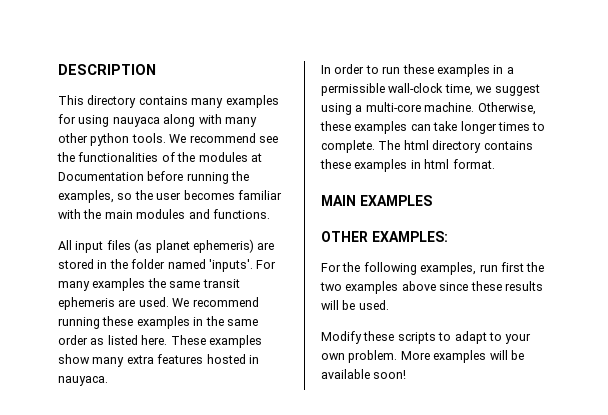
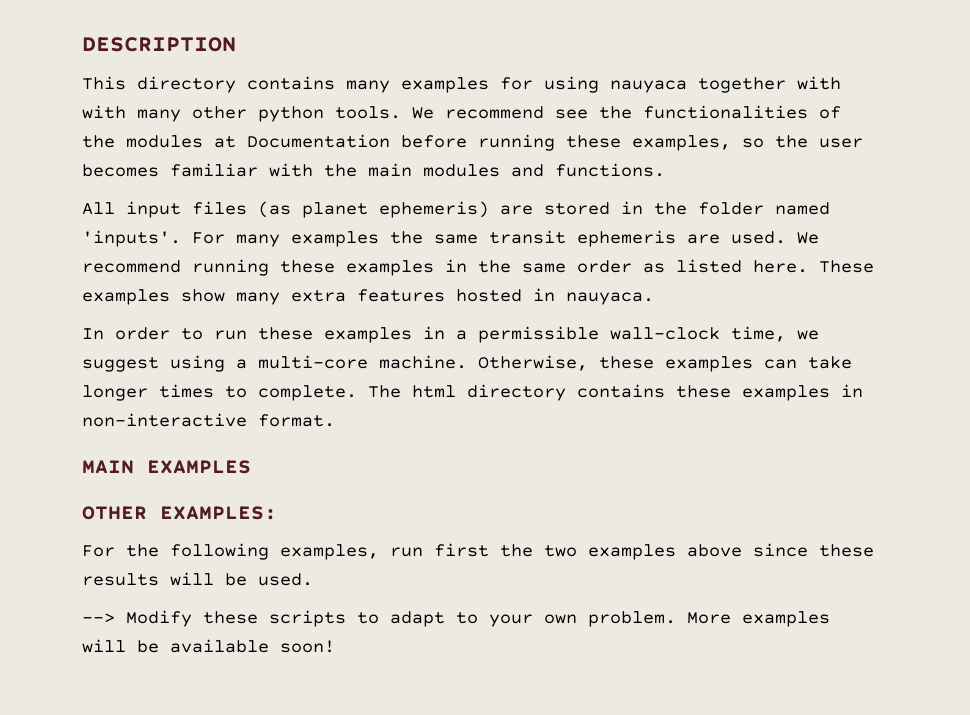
- This directory contains many examples for using nauyaca along with many other python tools.
+ This directory contains many examples for using nauyaca together with with many other python tools.
- We recommend see the functionalities of the modules at Documentation before running the examples, so the user becomes familiar with the main modules and functions.
+ We recommend see the functionalities of the modules at Documentation before running these examples, so the user becomes familiar with the main modules and functions.
- The html directory contains these examples in html format.
+ The html directory contains these examples in non-interactive format.
- Modify these scripts to adapt to your own problem.
+ --> Modify these scripts to adapt to your own problem.

